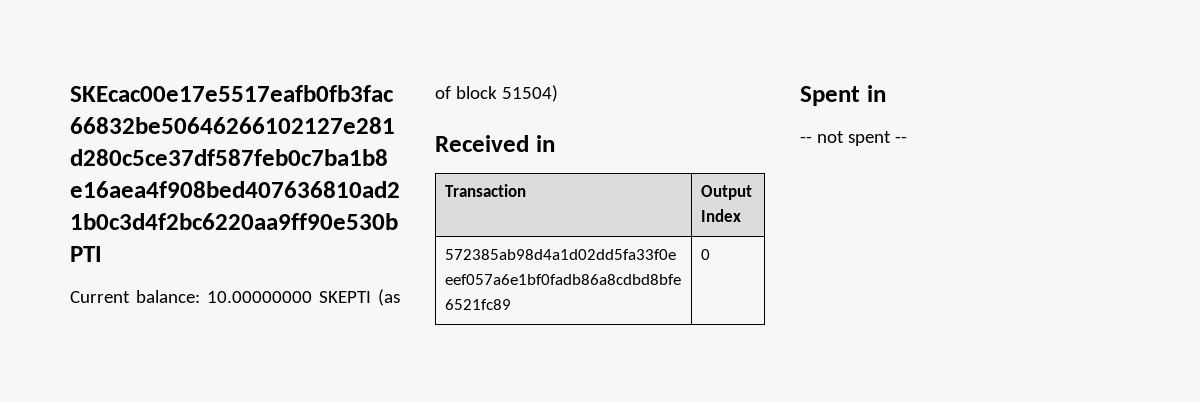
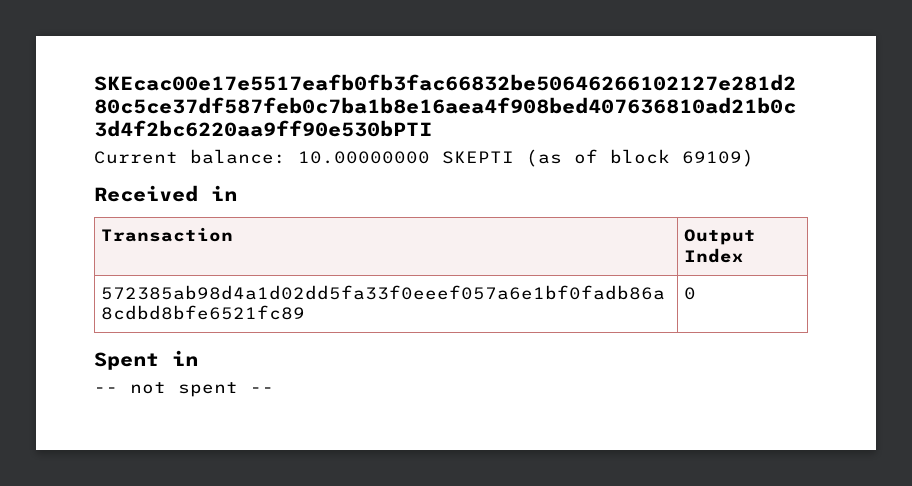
- Current balance: 10.00000000 SKEPTI (as of block 51504)
+ Current balance: 10.00000000 SKEPTI (as of block 69109)

